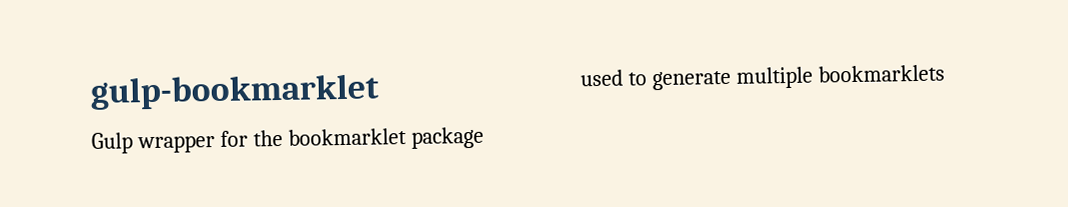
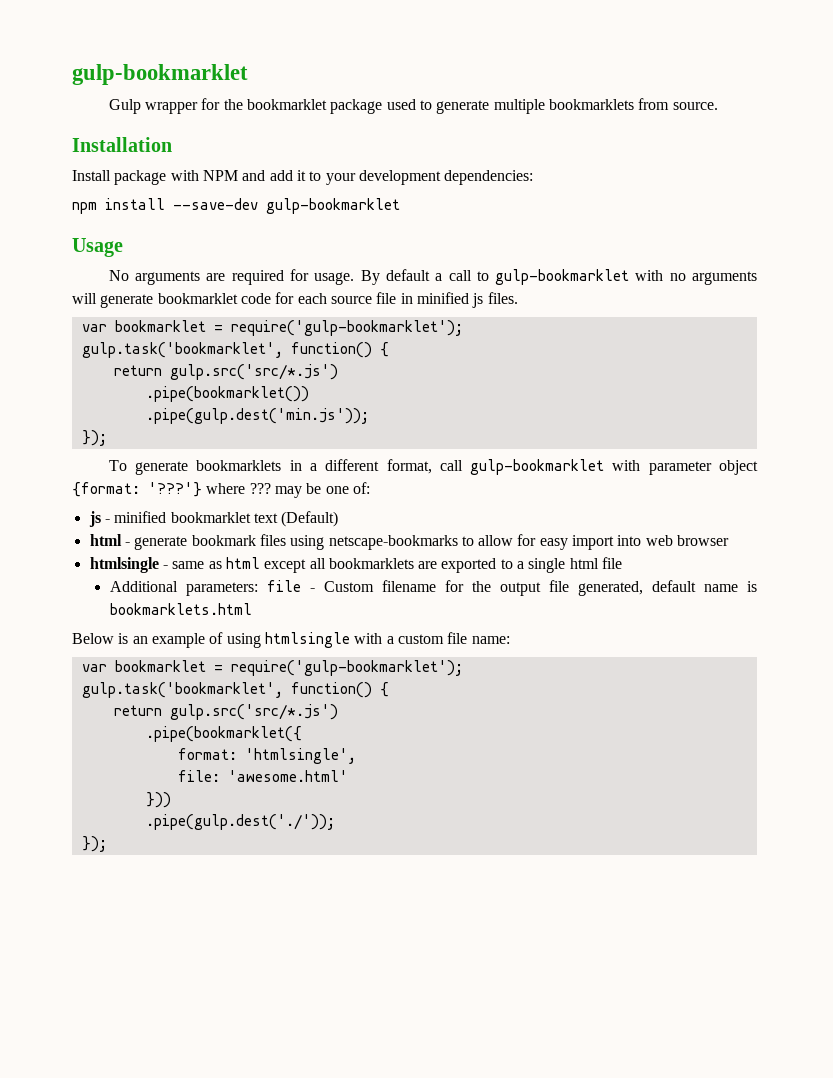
- Gulp wrapper for the bookmarklet package used to generate multiple bookmarklets
+ Gulp wrapper for the bookmarklet package used to generate multiple bookmarklets from source.
+ Installation
+ Install package with NPM and add it to your development dependencies:
+ npm install --save-dev gulp-bookmarklet
+ Usage
+ No arguments are required for usage. By default a call to gulp-bookmarklet with no arguments will generate bookmarklet code for each source file in minified js files.
+ var bookmarklet = require('gulp-bookmarklet');
+ gulp.task('bookmarklet', function() {
+ return gulp.src('src/*.js')
+ .pipe(bookmarklet())
+ .pipe(gulp.dest('min.js'));
+ });
+ To generate bookmarklets in a different format, call gulp-bookmarklet with parameter object {format: '???'} where ??? may be one of:
+ js - minified bookmarklet text (Default)
+ html - generate bookmark files using netscape-bookmarks to allow for easy import into web browser
+ htmlsingle - same as html except all bookmarklets are exported to a single html file
+ Additional parameters: file - Custom filename for the output file generated, default name is bookmarklets.html
+ Below is an example of using htmlsingle with a custom file name:
+ var bookmarklet = require('gulp-bookmarklet');
+ gulp.task('bookmarklet', function() {
+ return gulp.src('src/*.js')
+ .pipe(bookmarklet({
+ format: 'htmlsingle',
+ file: 'awesome.html'
+ }))
+ .pipe(gulp.dest('./'));
+ });

